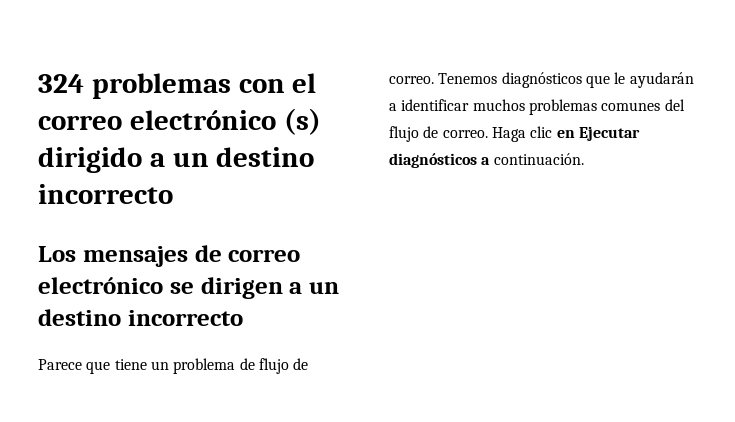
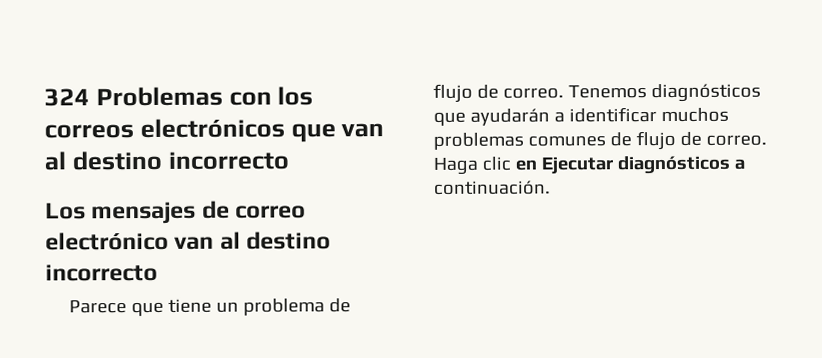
- 324 problemas con el correo electrónico (s) dirigido a un destino incorrecto
+ 324 Problemas con los correos electrónicos que van al destino incorrecto
- Los mensajes de correo electrónico se dirigen a un destino incorrecto
+ Los mensajes de correo electrónico van al destino incorrecto
- Tenemos diagnósticos que le ayudarán a identificar muchos problemas comunes del flujo de correo.
+ Tenemos diagnósticos que ayudarán a identificar muchos problemas comunes de flujo de correo.

